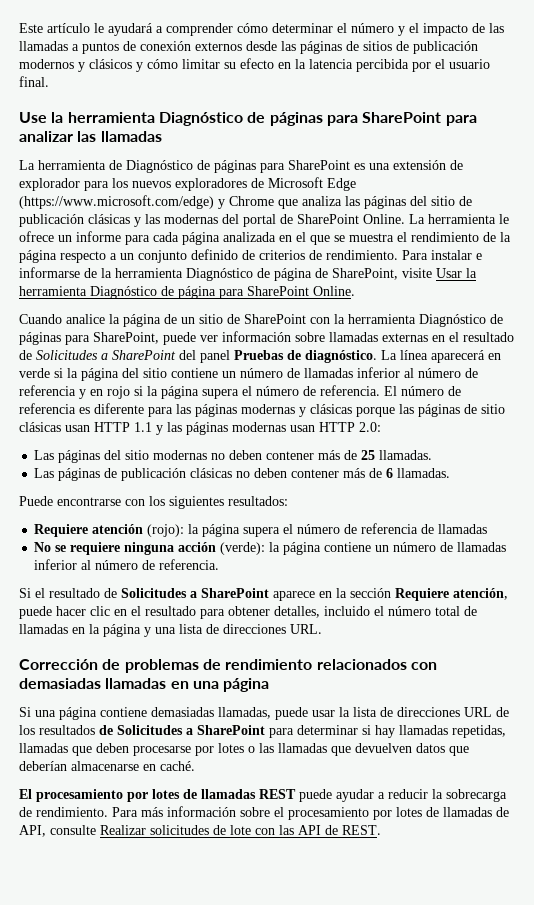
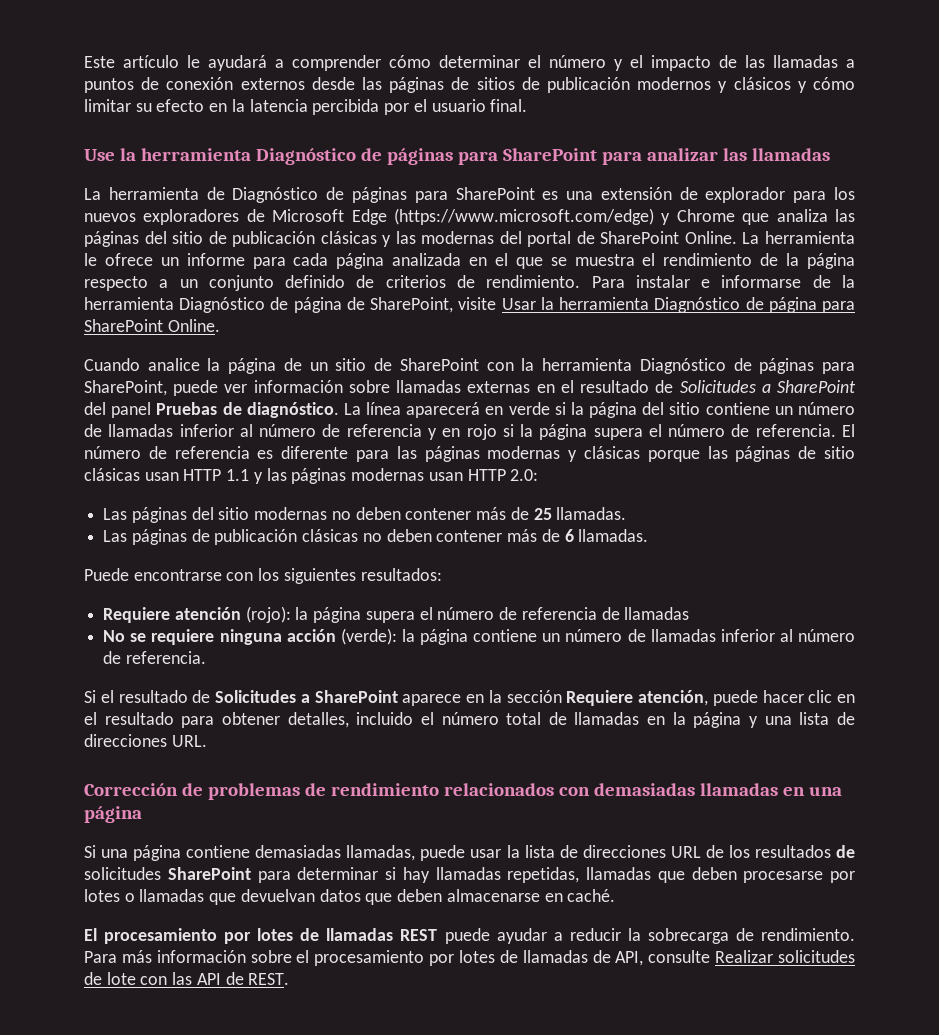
- Si una página contiene demasiadas llamadas, puede usar la lista de direcciones URL de los resultados de Solicitudes a SharePoint para determinar si hay llamadas repetidas, llamadas que deben procesarse por lotes o las llamadas que devuelven datos que deberían almacenarse en caché.
+ Si una página contiene demasiadas llamadas, puede usar la lista de direcciones URL de los resultados de solicitudes SharePoint para determinar si hay llamadas repetidas, llamadas que deben procesarse por lotes o llamadas que devuelvan datos que deben almacenarse en caché.

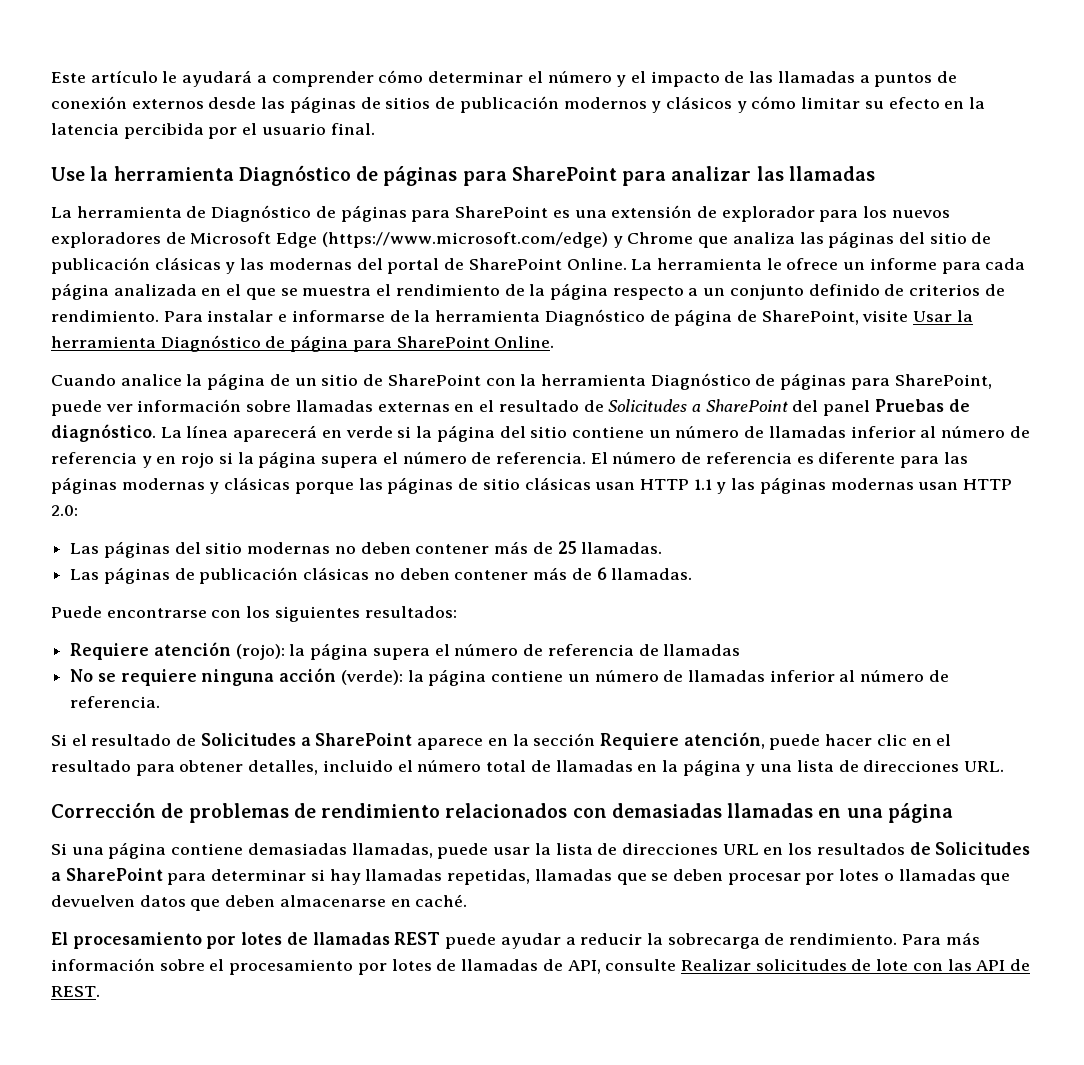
- Si una página contiene demasiadas llamadas, puede usar la lista de direcciones URL de los resultados de solicitudes SharePoint para determinar si hay llamadas repetidas, llamadas que deben procesarse por lotes o llamadas que devuelvan datos que deben almacenarse en caché.
+ Si una página contiene demasiadas llamadas, puede usar la lista de direcciones URL en los resultados de Solicitudes a SharePoint para determinar si hay llamadas repetidas, llamadas que se deben procesar por lotes o llamadas que devuelven datos que deben almacenarse en caché.

